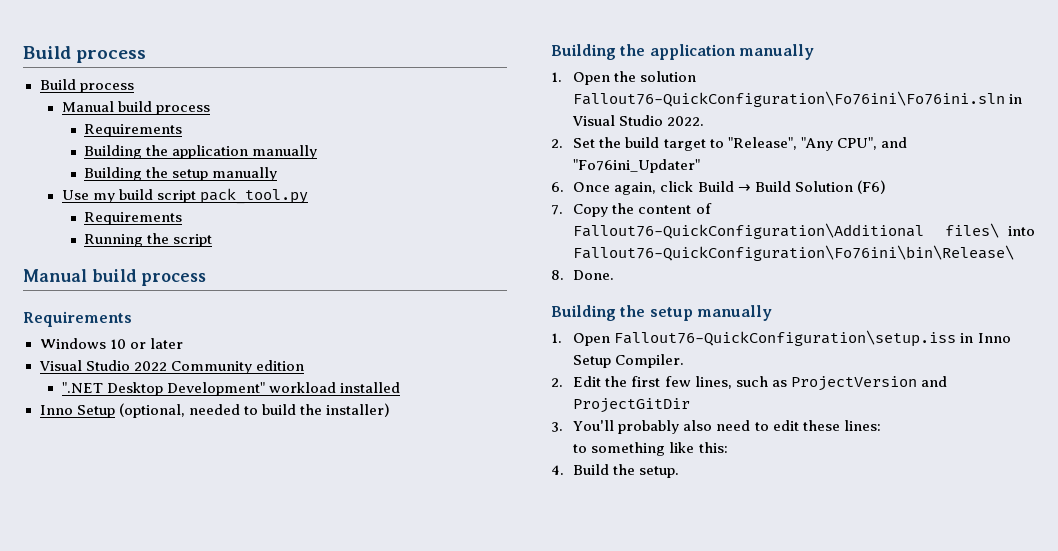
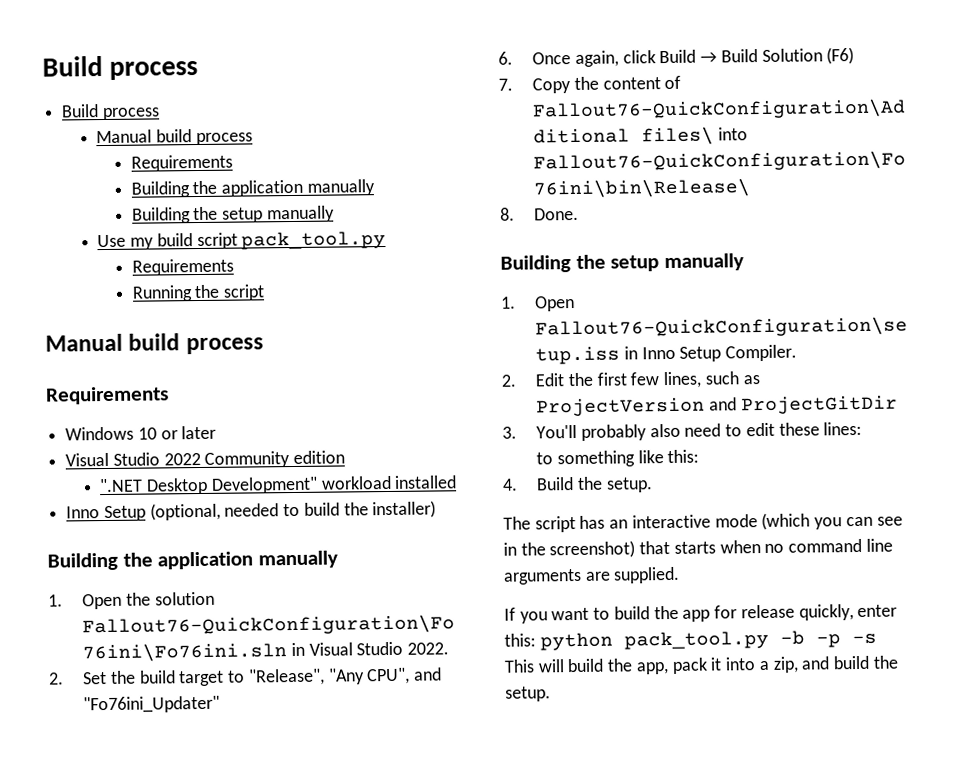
+ The script has an interactive mode (which you can see in the screenshot) that starts when no command line arguments are supplied.
+ If you want to build the app for release quickly, enter this: python pack_tool.py -b -p -s
+ This will build the app, pack it into a zip, and build the setup.

